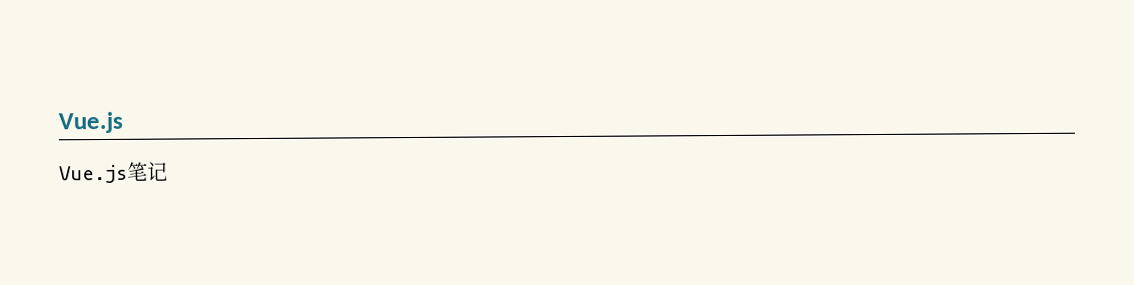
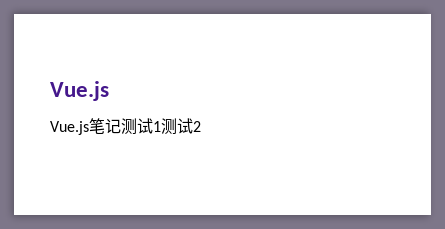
- Vue.js笔记
+ Vue.js笔记测试1测试2

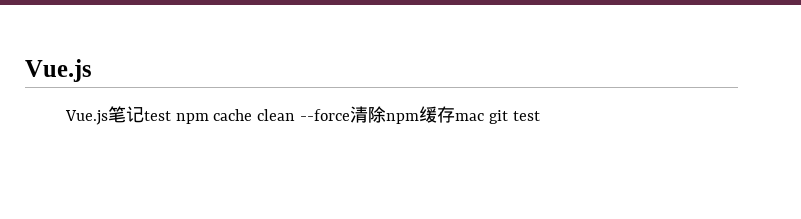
- Vue.js笔记测试1测试2
+ Vue.js笔记test npm cache clean --force清除npm缓存mac git test

